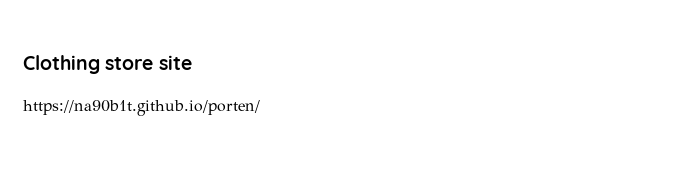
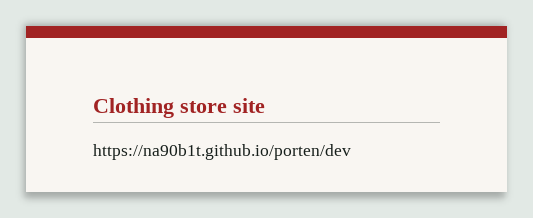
- https://na90b1t.github.io/porten/
+ https://na90b1t.github.io/porten/dev

